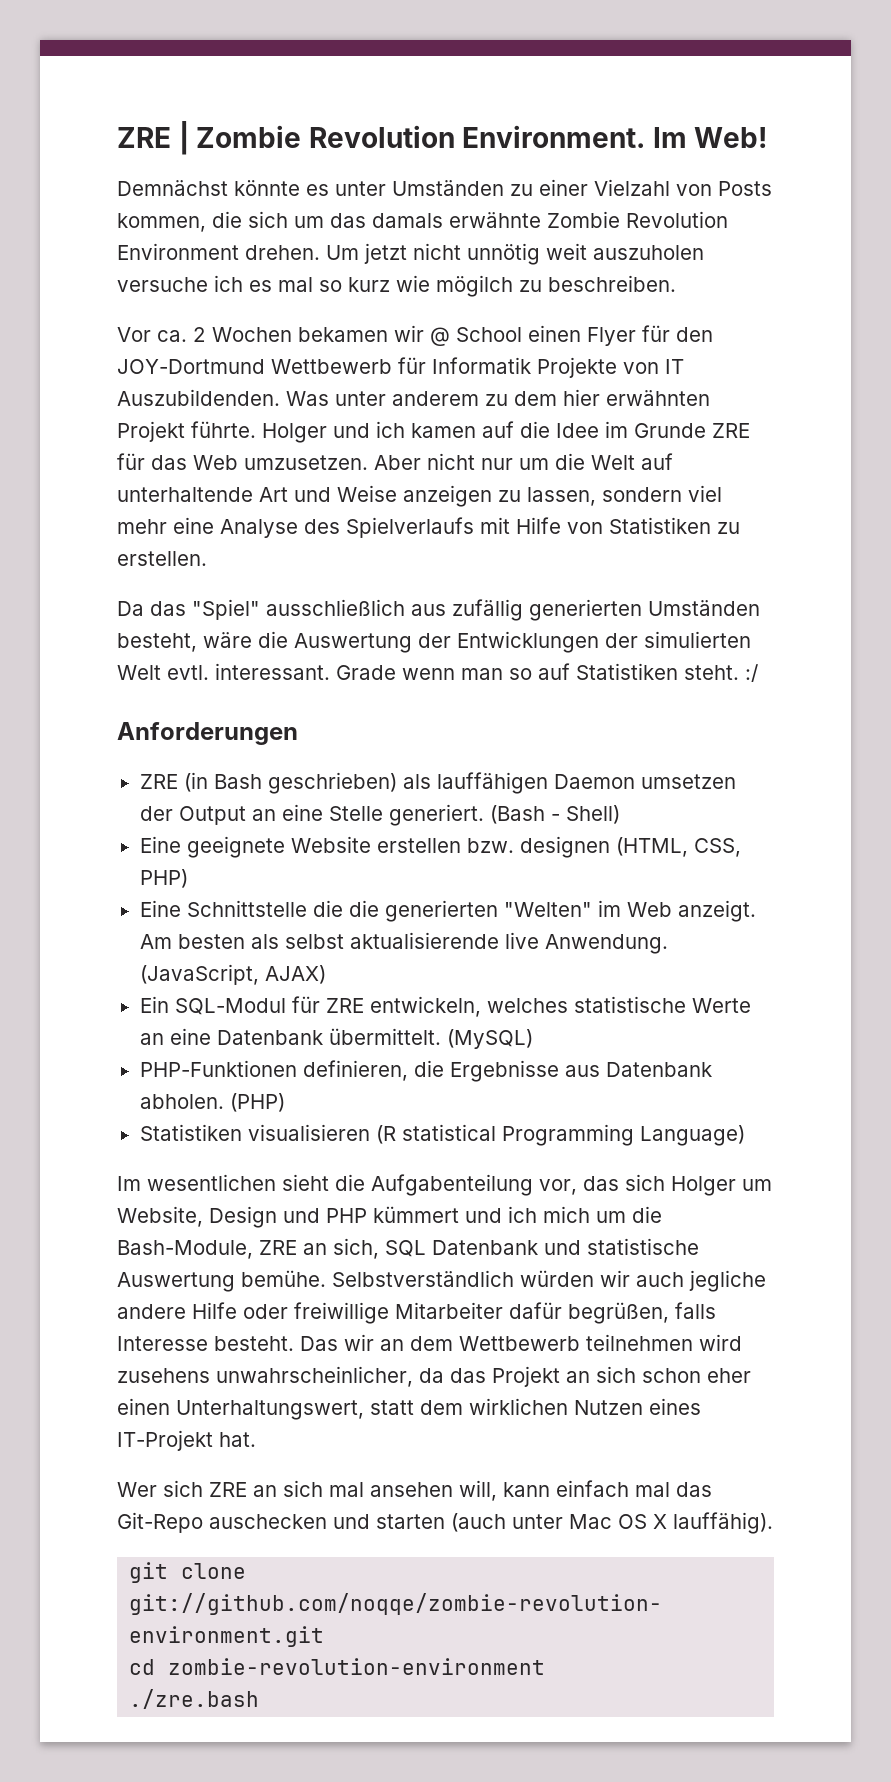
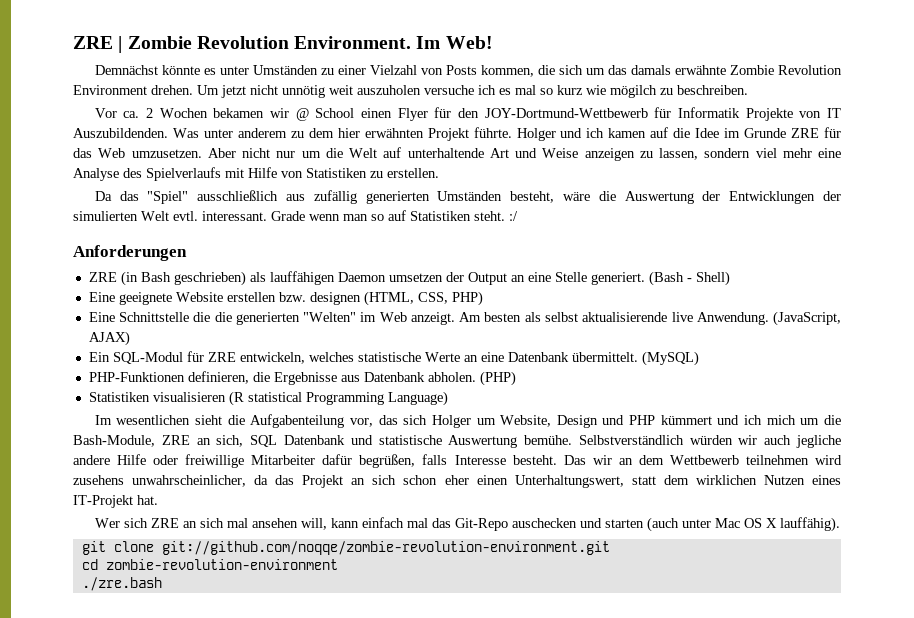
- Vor ca. 2 Wochen bekamen wir @ School einen Flyer für den JOY-Dortmund Wettbewerb für Informatik Projekte von IT Auszubildenden.
+ Vor ca. 2 Wochen bekamen wir @ School einen Flyer für den JOY-Dortmund-Wettbewerb für Informatik Projekte von IT Auszubildenden.

